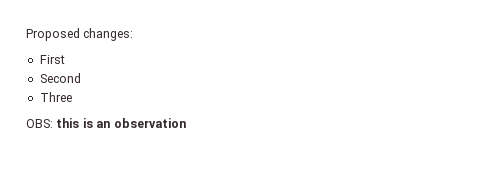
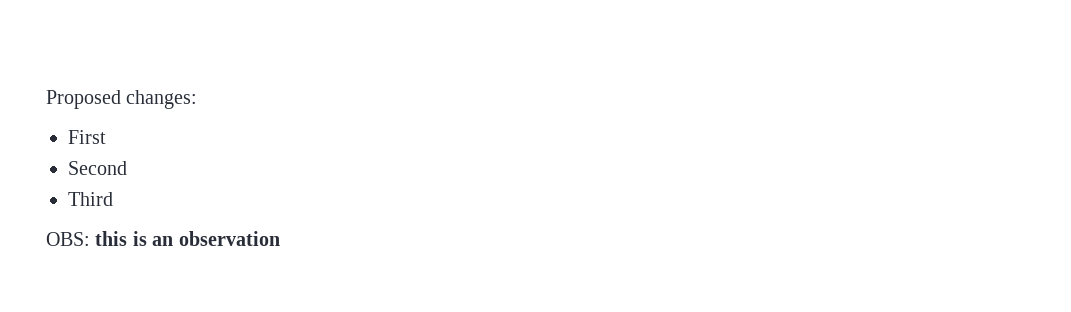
- Three
+ Third

